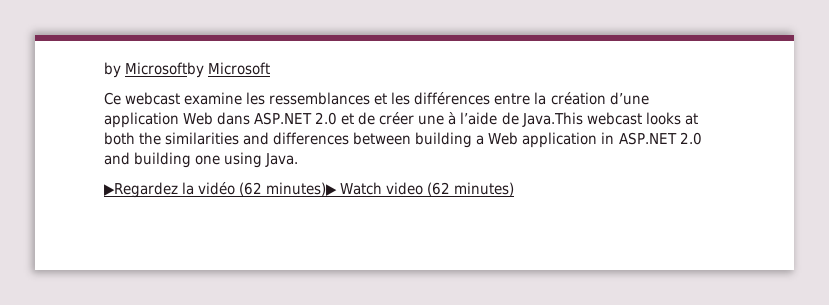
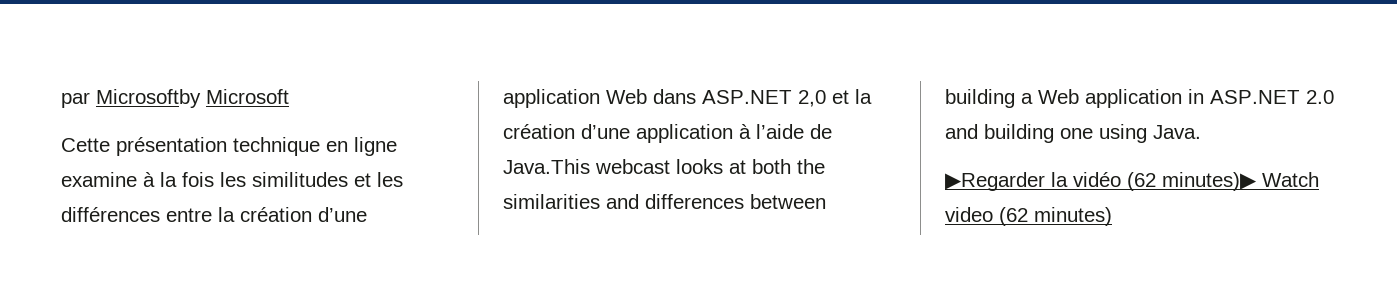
- by Microsoftby Microsoft
+ par Microsoftby Microsoft
- Ce webcast examine les ressemblances et les différences entre la création d’une application Web dans ASP.NET 2.0 et de créer une à l’aide de Java.This webcast looks at both the similarities and differences between building a Web application in ASP.NET 2.0 and building one using Java.
+ Cette présentation technique en ligne examine à la fois les similitudes et les différences entre la création d’une application Web dans ASP.NET 2,0 et la création d’une application à l’aide de Java.This webcast looks at both the similarities and differences between building a Web application in ASP.NET 2.0 and building one using Java.
- ▶Regardez la vidéo (62 minutes)▶ Watch video (62 minutes)
+ ▶Regarder la vidéo (62 minutes)▶ Watch video (62 minutes)

